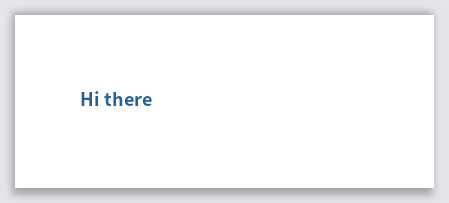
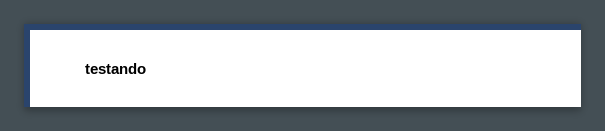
- Hi there
+ testando

